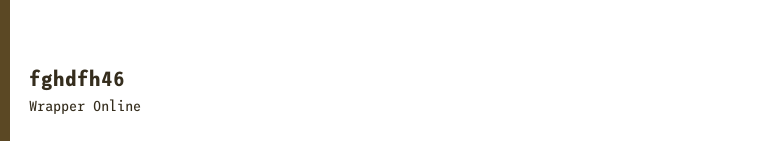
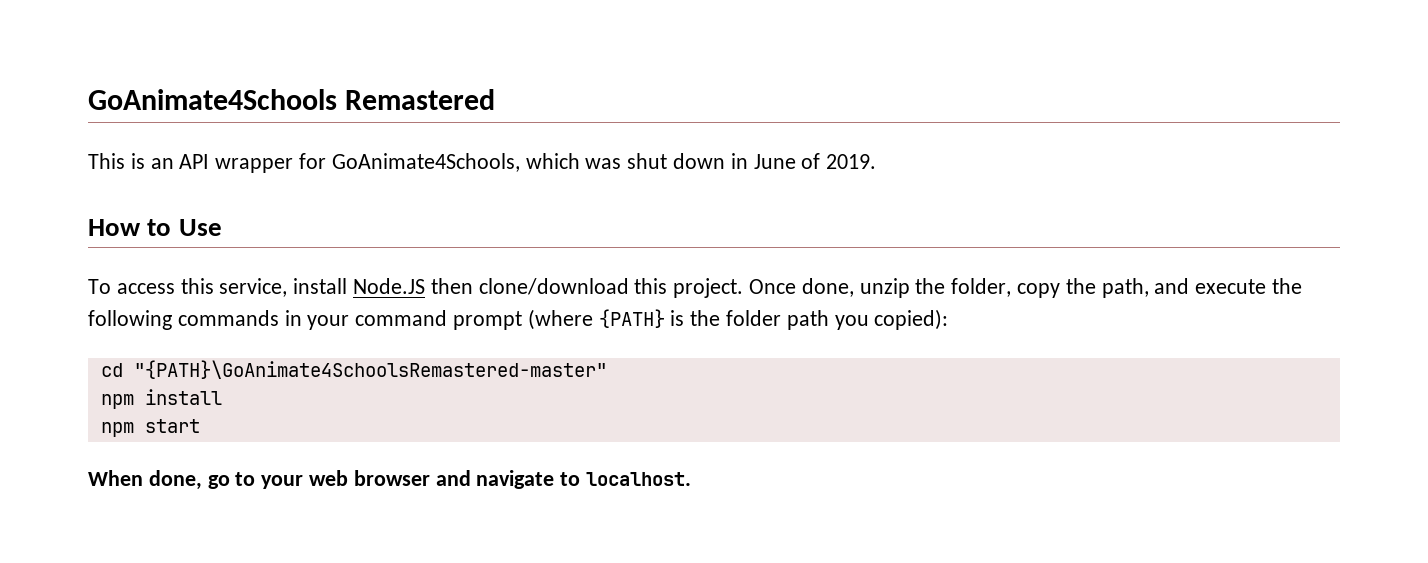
- fghdfh46
- Wrapper Online
+ GoAnimate4Schools Remastered
+ This is an API wrapper for GoAnimate4Schools, which was shut down in June of 2019.
+ How to Use
+ To access this service, install Node.JS then clone/download this project. Once done, unzip the folder, copy the path, and execute the following commands in your command prompt (where {PATH} is the folder path you copied):
+ cd "{PATH}\GoAnimate4SchoolsRemastered-master"
+ npm install
+ npm start
+ When done, go to your web browser and navigate to localhost.

